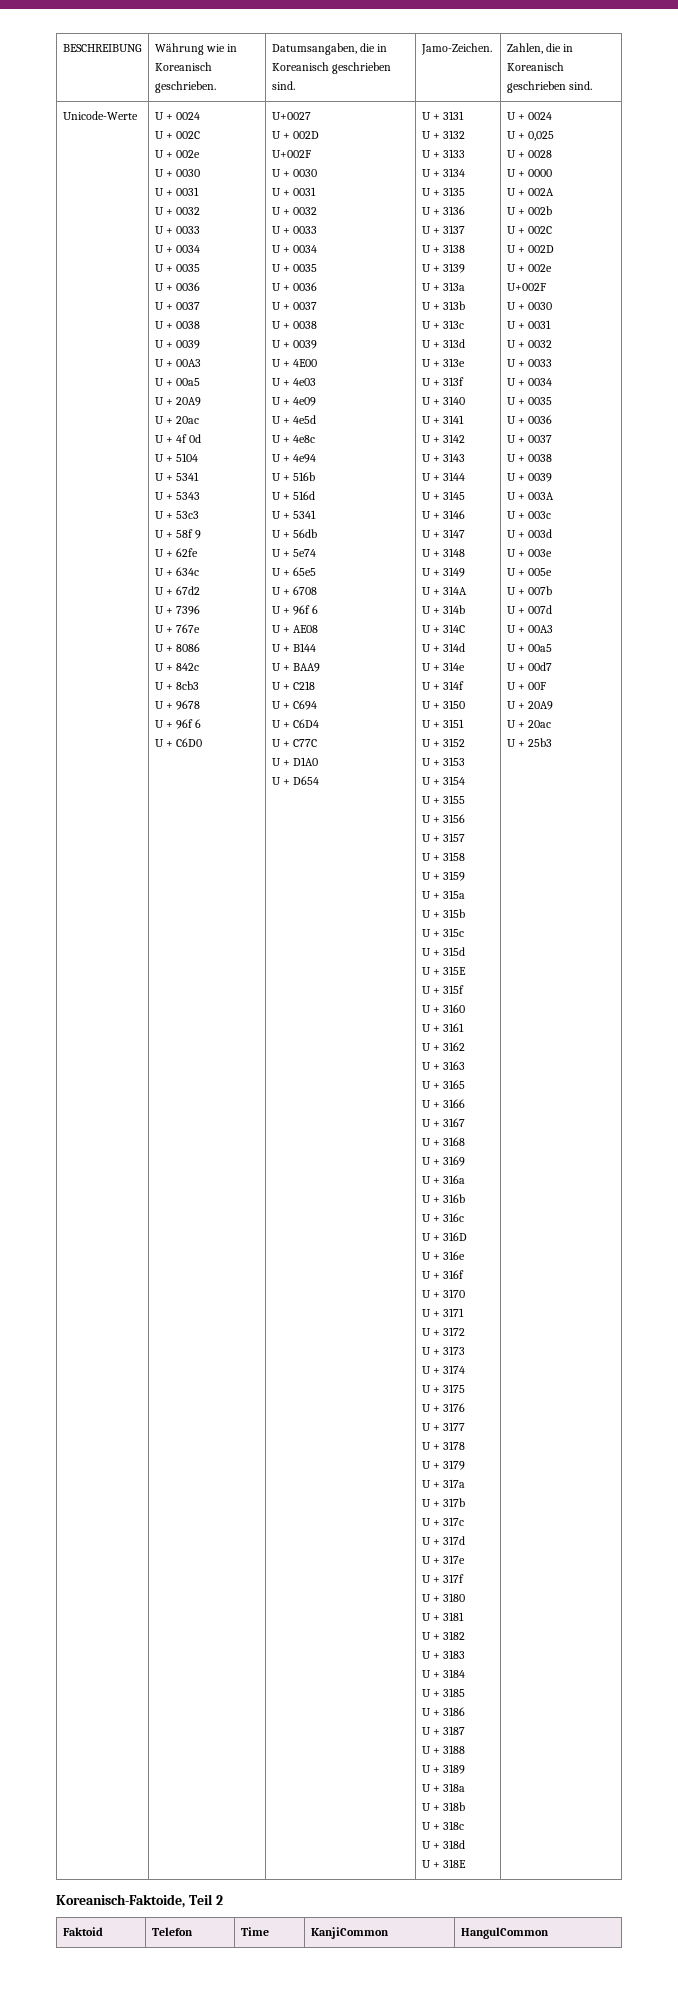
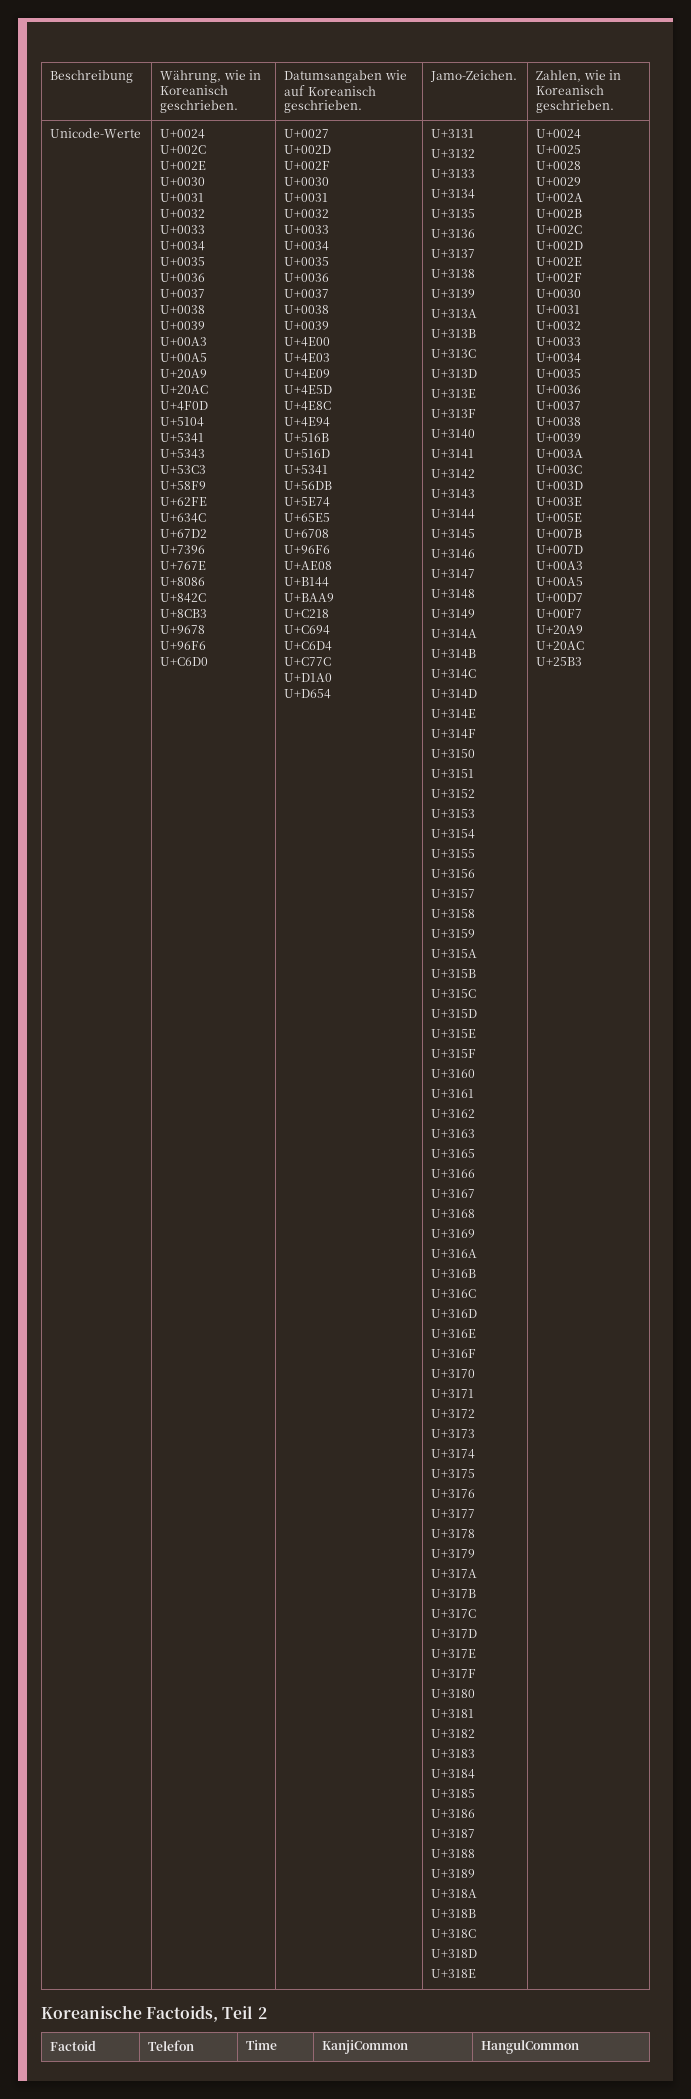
- BESCHREIBUNG | Währung wie in Koreanisch geschrieben. | Datumsangaben, die in Koreanisch geschrieben sind. | Jamo-Zeichen. | Zahlen, die in Koreanisch geschrieben sind.
+ Beschreibung | Währung, wie in Koreanisch geschrieben. | Datumsangaben wie auf Koreanisch geschrieben. | Jamo-Zeichen. | Zahlen, wie in Koreanisch geschrieben.
- Unicode-Werte | U + 0024
- U + 002C
- U + 002e
- U + 0030
- U + 0031
- U + 0032
- U + 0033
- U + 0034
- U + 0035
- U + 0036
- U + 0037
- U + 0038
- U + 0039
- U + 00A3
- U + 00a5
- U + 20A9
- U + 20ac
- U + 4f 0d
- U + 5104
- U + 5341
- U + 5343
- U + 53c3
- U + 58f 9
- U + 62fe
- U + 634c
- U + 67d2
- U + 7396
- U + 767e
- U + 8086
- U + 842c
- U + 8cb3
- U + 9678
- U + 96f 6
- U + C6D0 | U+0027
- U + 002D
+ Unicode-Werte | U+0024
+ U+002C
+ U+002E
+ U+0030
+ U+0031
+ U+0032
+ U+0033
+ U+0034
+ U+0035
+ U+0036
+ U+0037
+ U+0038
+ U+0039
+ U+00A3
+ U+00A5
+ U+20A9
+ U+20AC
+ U+4F0D
+ U+5104
+ U+5341
+ U+5343
+ U+53C3
+ U+58F9
+ U+62FE
+ U+634C
+ U+67D2
+ U+7396
+ U+767E
+ U+8086
+ U+842C
+ U+8CB3
+ U+9678
+ U+96F6
+ U+C6D0 | U+0027
+ U+002D
  U+002F
- U + 0030
- U + 0031
- U + 0032
- U + 0033
- U + 0034
- U + 0035
- U + 0036
- U + 0037
- U + 0038
- U + 0039
- U + 4E00
- U + 4e03
- U + 4e09
- U + 4e5d
- U + 4e8c
- U + 4e94
- U + 516b
- U + 516d
- U + 5341
- U + 56db
- U + 5e74
- U + 65e5
- U + 6708
- U + 96f 6
- U + AE08
- U + B144
- U + BAA9
- U + C218
- U + C694
- U + C6D4
- U + C77C
- U + D1A0
- U + D654 | U + 3131
- U + 3132
- U + 3133
- U + 3134
- U + 3135
- U + 3136
- U + 3137
- U + 3138
- U + 3139
- U + 313a
- U + 313b
- U + 313c
- U + 313d
- U + 313e
- U + 313f
- U + 3140
- U + 3141
- U + 3142
- U + 3143
- U + 3144
- U + 3145
- U + 3146
- U + 3147
- U + 3148
- U + 3149
- U + 314A
- U + 314b
- U + 314C
- U + 314d
- U + 314e
- U + 314f
- U + 3150
- U + 3151
- U + 3152
- U + 3153
- U + 3154
- U + 3155
- U + 3156
- U + 3157
- U + 3158
- U + 3159
- U + 315a
- U + 315b
- U + 315c
- U + 315d
- U + 315E
- U + 315f
- U + 3160
- U + 3161
- U + 3162
- U + 3163
- U + 3165
- U + 3166
- U + 3167
- U + 3168
- U + 3169
- U + 316a
- U + 316b
- U + 316c
- U + 316D
- U + 316e
- U + 316f
- U + 3170
- U + 3171
- U + 3172
- U + 3173
- U + 3174
- U + 3175
- U + 3176
- U + 3177
- U + 3178
- U + 3179
- U + 317a
- U + 317b
- U + 317c
- U + 317d
- U + 317e
- U + 317f
- U + 3180
- U + 3181
- U + 3182
- U + 3183
- U + 3184
- U + 3185
- U + 3186
- U + 3187
- U + 3188
- U + 3189
- U + 318a
- U + 318b
- U + 318c
- U + 318d
- U + 318E | U + 0024
- U + 0,025
- U + 0028
- U + 0000
- U + 002A
- U + 002b
- U + 002C
- U + 002D
- U + 002e
+ U+0030
+ U+0031
+ U+0032
+ U+0033
+ U+0034
+ U+0035
+ U+0036
+ U+0037
+ U+0038
+ U+0039
+ U+4E00
+ U+4E03
+ U+4E09
+ U+4E5D
+ U+4E8C
+ U+4E94
+ U+516B
+ U+516D
+ U+5341
+ U+56DB
+ U+5E74
+ U+65E5
+ U+6708
+ U+96F6
+ U+AE08
+ U+B144
+ U+BAA9
+ U+C218
+ U+C694
+ U+C6D4
+ U+C77C
+ U+D1A0
+ U+D654 | U+3131
+ U+3132
+ U+3133
+ U+3134
+ U+3135
+ U+3136
+ U+3137
+ U+3138
+ U+3139
+ U+313A
+ U+313B
+ U+313C
+ U+313D
+ U+313E
+ U+313F
+ U+3140
+ U+3141
+ U+3142
+ U+3143
+ U+3144
+ U+3145
+ U+3146
+ U+3147
+ U+3148
+ U+3149
+ U+314A
+ U+314B
+ U+314C
+ U+314D
+ U+314E
+ U+314F
+ U+3150
+ U+3151
+ U+3152
+ U+3153
+ U+3154
+ U+3155
+ U+3156
+ U+3157
+ U+3158
+ U+3159
+ U+315A
+ U+315B
+ U+315C
+ U+315D
+ U+315E
+ U+315F
+ U+3160
+ U+3161
+ U+3162
+ U+3163
+ U+3165
+ U+3166
+ U+3167
+ U+3168
+ U+3169
+ U+316A
+ U+316B
+ U+316C
+ U+316D
+ U+316E
+ U+316F
+ U+3170
+ U+3171
+ U+3172
+ U+3173
+ U+3174
+ U+3175
+ U+3176
+ U+3177
+ U+3178
+ U+3179
+ U+317A
+ U+317B
+ U+317C
+ U+317D
+ U+317E
+ U+317F
+ U+3180
+ U+3181
+ U+3182
+ U+3183
+ U+3184
+ U+3185
+ U+3186
+ U+3187
+ U+3188
+ U+3189
+ U+318A
+ U+318B
+ U+318C
+ U+318D
+ U+318E | U+0024
+ U+0025
+ U+0028
+ U+0029
+ U+002A
+ U+002B
+ U+002C
+ U+002D
+ U+002E
  U+002F
- U + 0030
- U + 0031
- U + 0032
- U + 0033
- U + 0034
- U + 0035
- U + 0036
- U + 0037
- U + 0038
- U + 0039
- U + 003A
- U + 003c
- U + 003d
- U + 003e
- U + 005e
- U + 007b
- U + 007d
- U + 00A3
- U + 00a5
- U + 00d7
- U + 00F
- U + 20A9
- U + 20ac
- U + 25b3
- Koreanisch-Faktoide, Teil 2
+ U+0030
+ U+0031
+ U+0032
+ U+0033
+ U+0034
+ U+0035
+ U+0036
+ U+0037
+ U+0038
+ U+0039
+ U+003A
+ U+003C
+ U+003D
+ U+003E
+ U+005E
+ U+007B
+ U+007D
+ U+00A3
+ U+00A5
+ U+00D7
+ U+00F7
+ U+20A9
+ U+20AC
+ U+25B3
+ Koreanische Factoids, Teil 2
- Faktoid | Telefon | Time | KanjiCommon | HangulCommon
+ Factoid | Telefon | Time | KanjiCommon | HangulCommon

